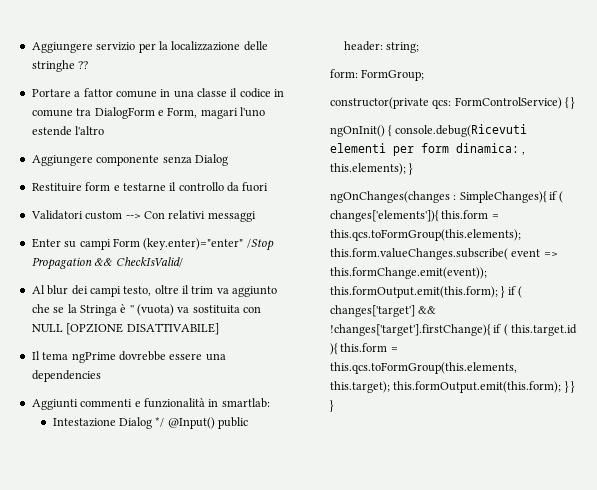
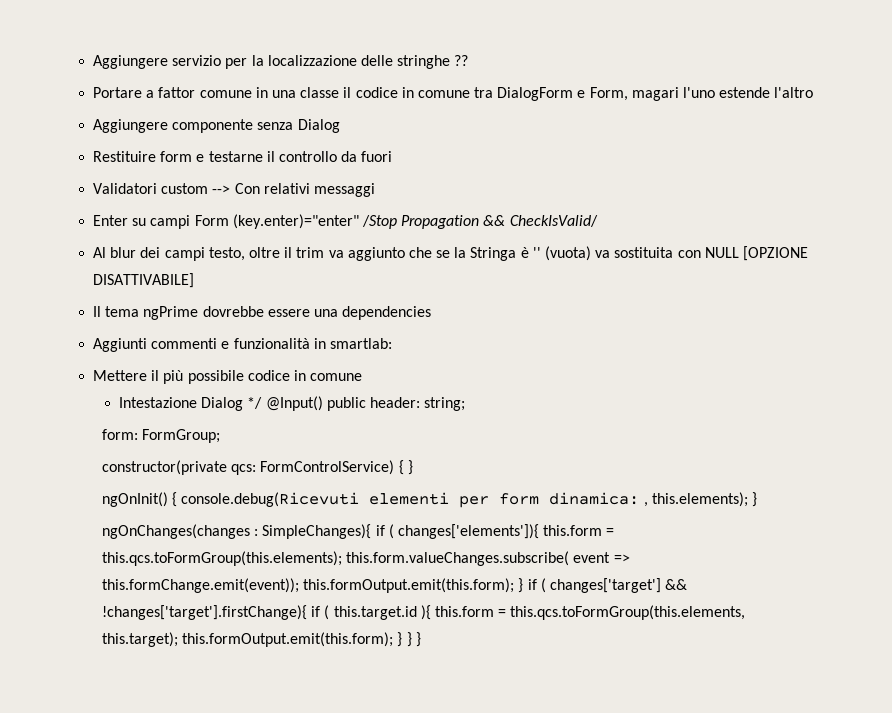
+ Mettere il più possibile codice in comune

